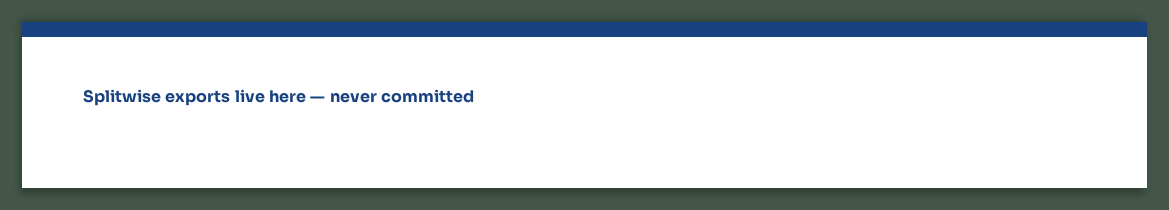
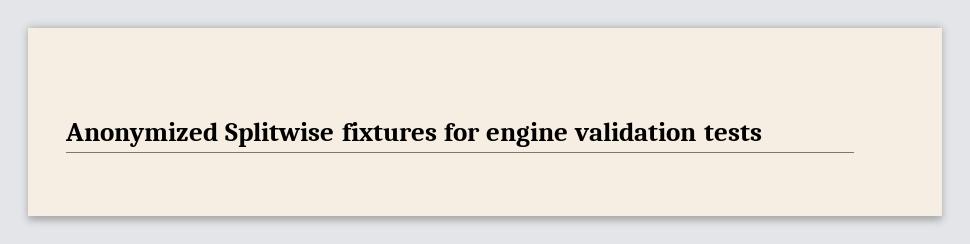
- Splitwise exports live here — never committed
+ Anonymized Splitwise fixtures for engine validation tests

